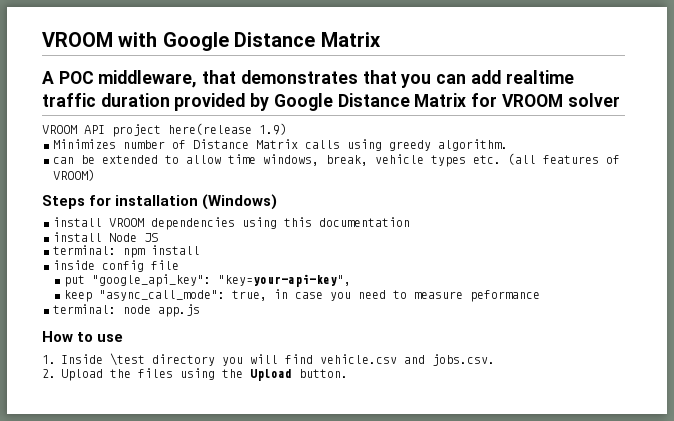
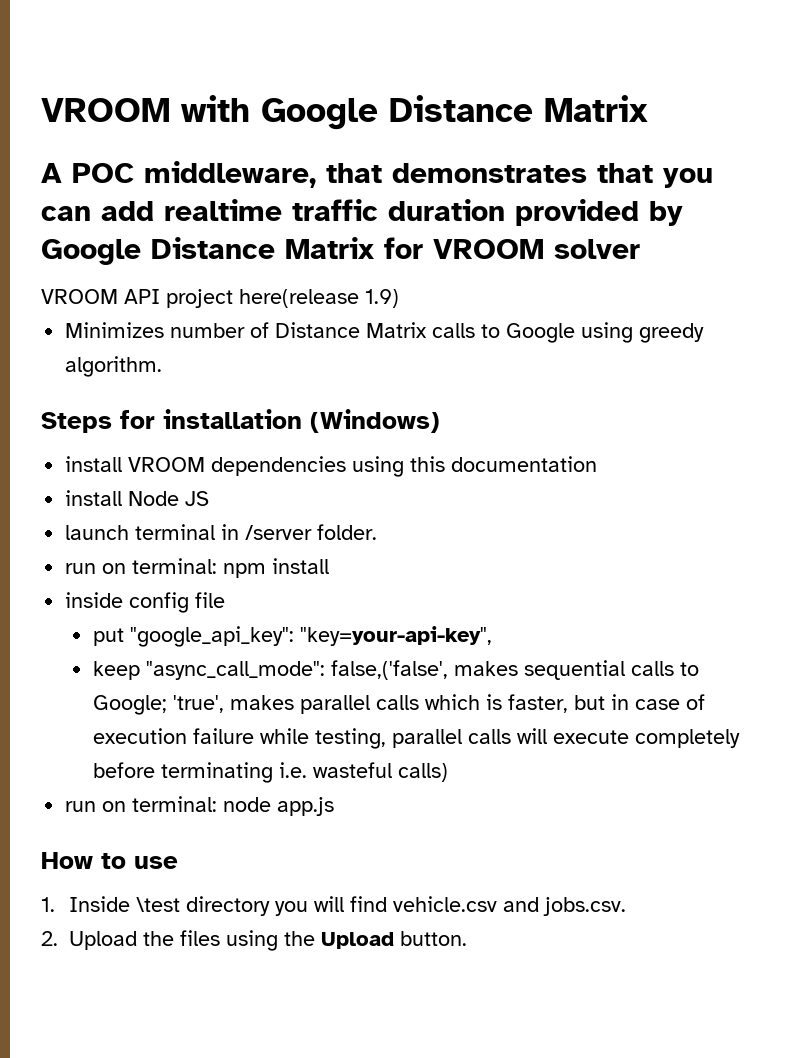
- Minimizes number of Distance Matrix calls using greedy algorithm.
+ Minimizes number of Distance Matrix calls to Google using greedy algorithm.
- can be extended to allow time windows, break, vehicle types etc. (all features of VROOM)
- terminal: npm install
+ launch terminal in /server folder.
+ run on terminal: npm install
- keep "async_call_mode": true, in case you need to measure peformance
- terminal: node app.js
+ keep "async_call_mode": false,('false', makes sequential calls to Google; 'true', makes parallel calls which is faster, but in case of execution failure while testing, parallel calls will execute completely before terminating i.e. wasteful calls)
+ run on terminal: node app.js

